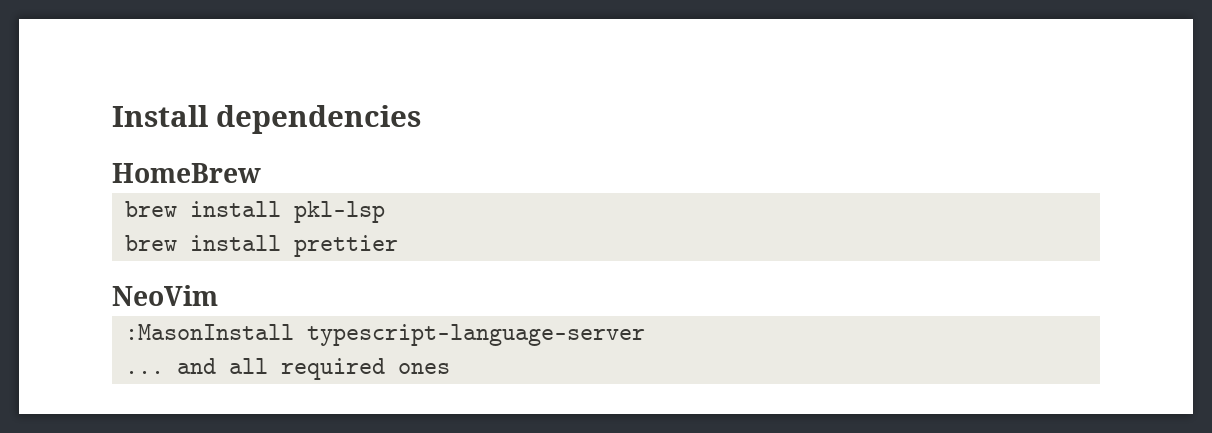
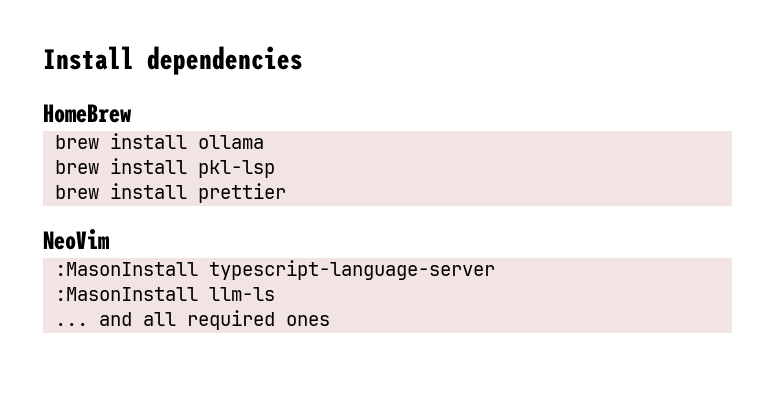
+ brew install ollama
+ :MasonInstall llm-ls

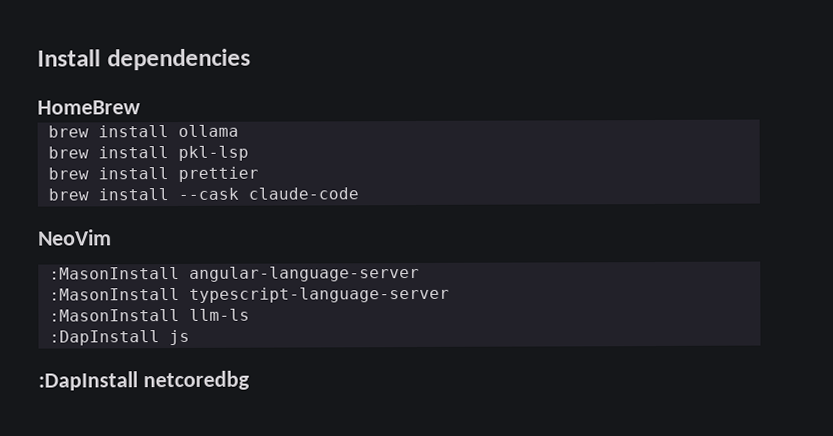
+ brew install --cask claude-code
+ :MasonInstall angular-language-server
- ... and all required ones
+ :DapInstall js
+ :DapInstall netcoredbg

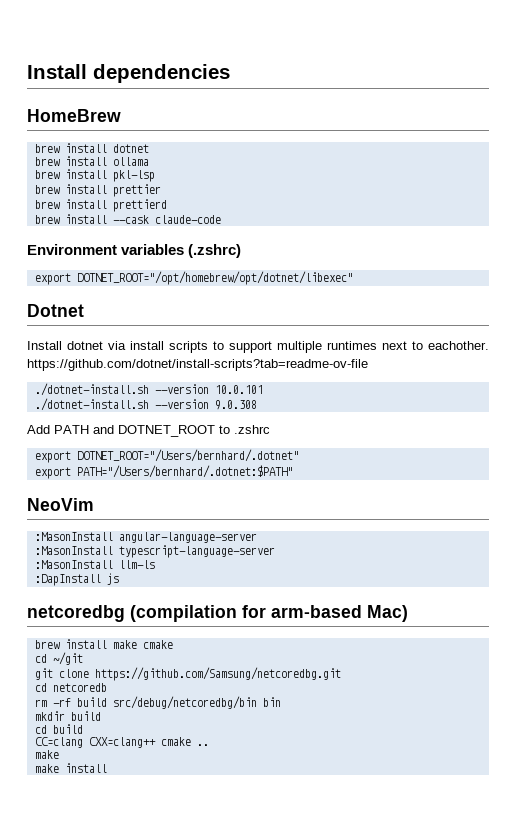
+ brew install dotnet
+ brew install prettierd
+ Environment variables (.zshrc)
+ export DOTNET_ROOT="/opt/homebrew/opt/dotnet/libexec"
+ Dotnet
+ Install dotnet via install scripts to support multiple runtimes next to eachother. https://github.com/dotnet/install-scripts?tab=readme-ov-file
+ ./dotnet-install.sh --version 10.0.101
+ ./dotnet-install.sh --version 9.0.308
+ Add PATH and DOTNET_ROOT to .zshrc
+ export DOTNET_ROOT="/Users/bernhard/.dotnet"
+ export PATH="/Users/bernhard/.dotnet:$PATH"
- :DapInstall netcoredbg
+ netcoredbg (compilation for arm-based Mac)
+ brew install make cmake
+ cd ~/git
+ git clone https://github.com/Samsung/netcoredbg.git
+ cd netcoredb
+ rm -rf build src/debug/netcoredbg/bin bin
+ mkdir build
+ cd build
+ CC=clang CXX=clang++ cmake ..
+ make
+ make install

